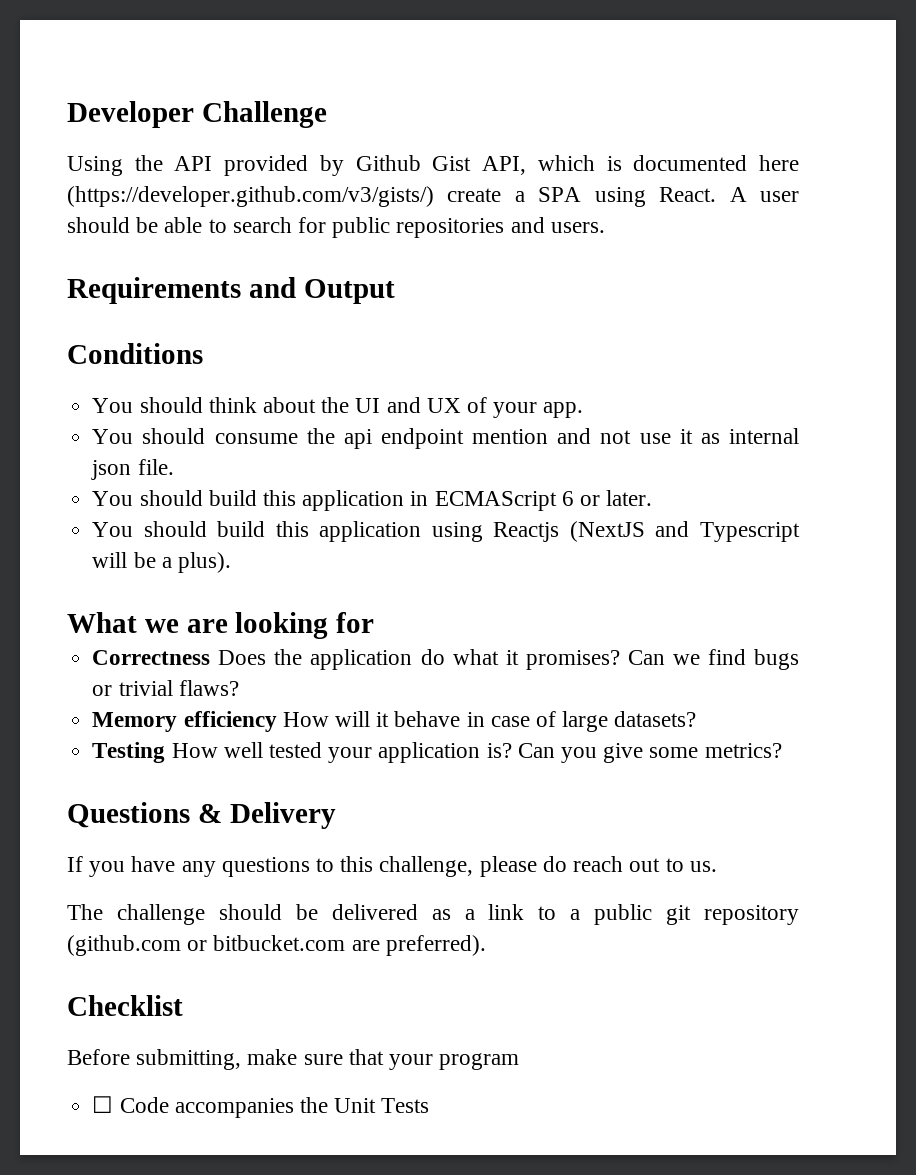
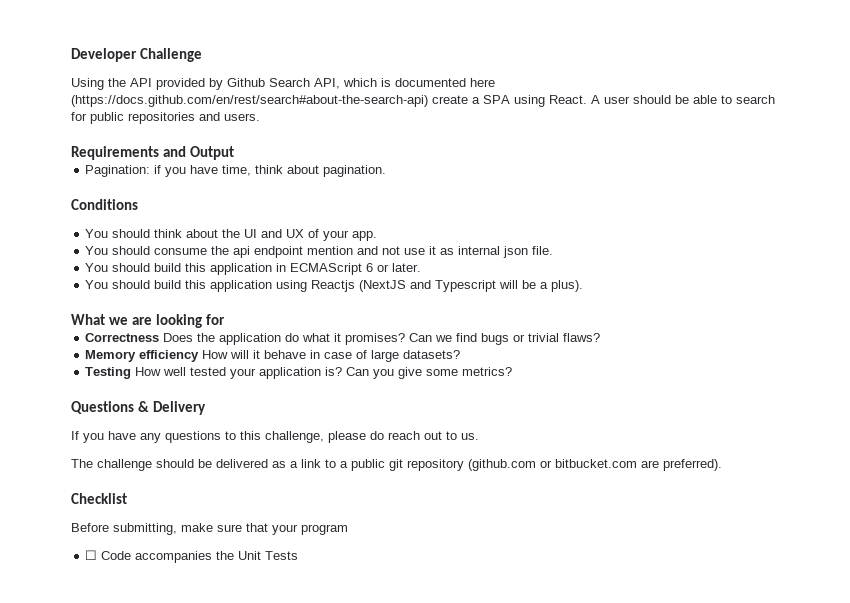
- Using the API provided by Github Gist API, which is documented here (https://developer.github.com/v3/gists/) create a SPA using React.
+ Using the API provided by Github Search API, which is documented here (https://docs.github.com/en/rest/search#about-the-search-api) create a SPA using React.
+ Pagination: if you have time, think about pagination.

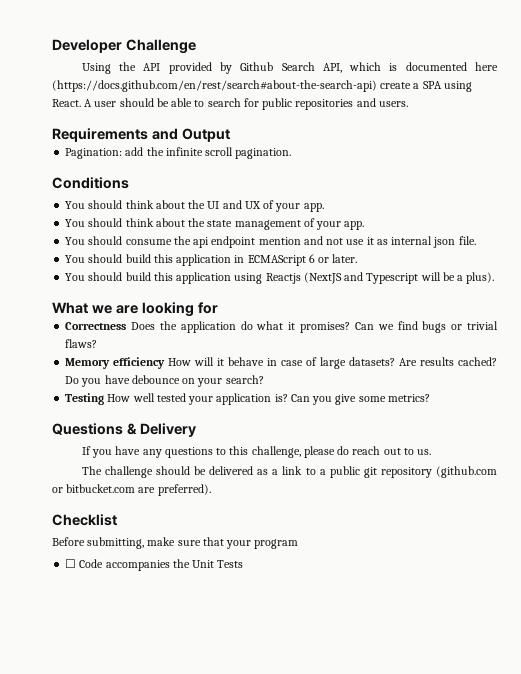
- Pagination: if you have time, think about pagination.
+ Pagination: add the infinite scroll pagination.
+ You should think about the state management of your app.
+ Are results cached? Do you have debounce on your search?

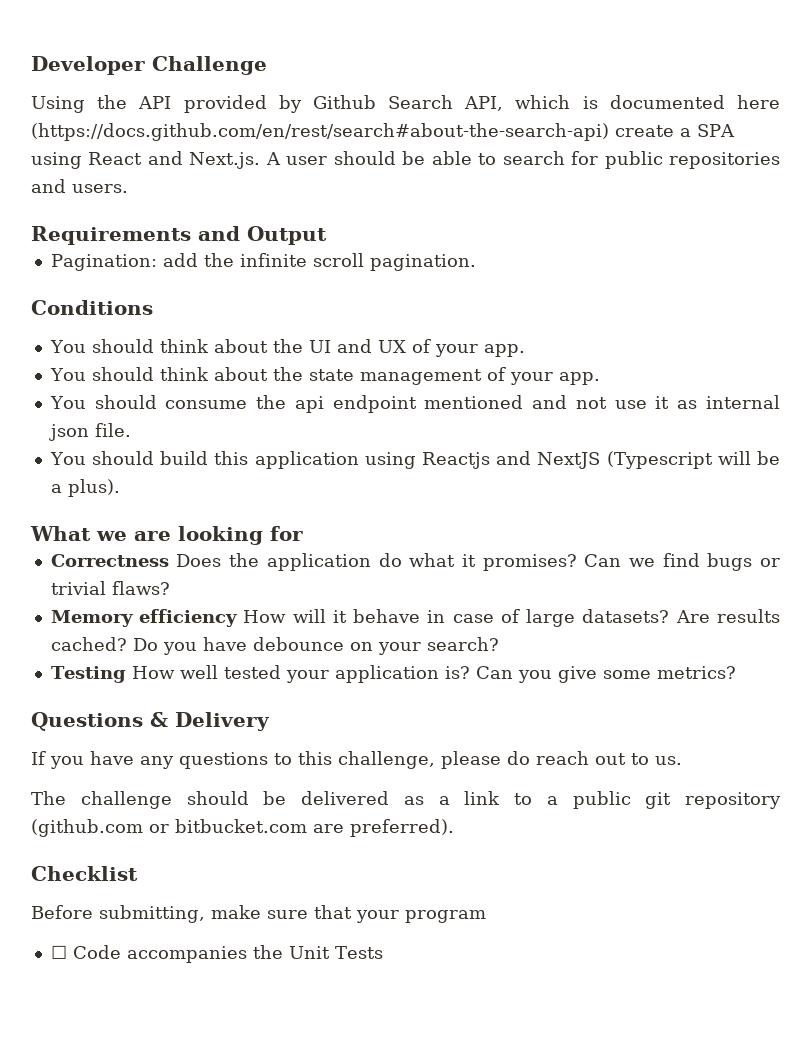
- Using the API provided by Github Search API, which is documented here (https://docs.github.com/en/rest/search#about-the-search-api) create a SPA using React. A user should be able to search for public repositories and users.
+ Using the API provided by Github Search API, which is documented here (https://docs.github.com/en/rest/search#about-the-search-api) create a SPA using React and Next.js. A user should be able to search for public repositories and users.
- You should consume the api endpoint mention and not use it as internal json file.
+ You should consume the api endpoint mentioned and not use it as internal json file.
- You should build this application in ECMAScript 6 or later.
- You should build this application using Reactjs (NextJS and Typescript will be a plus).
+ You should build this application using Reactjs and NextJS (Typescript will be a plus).

